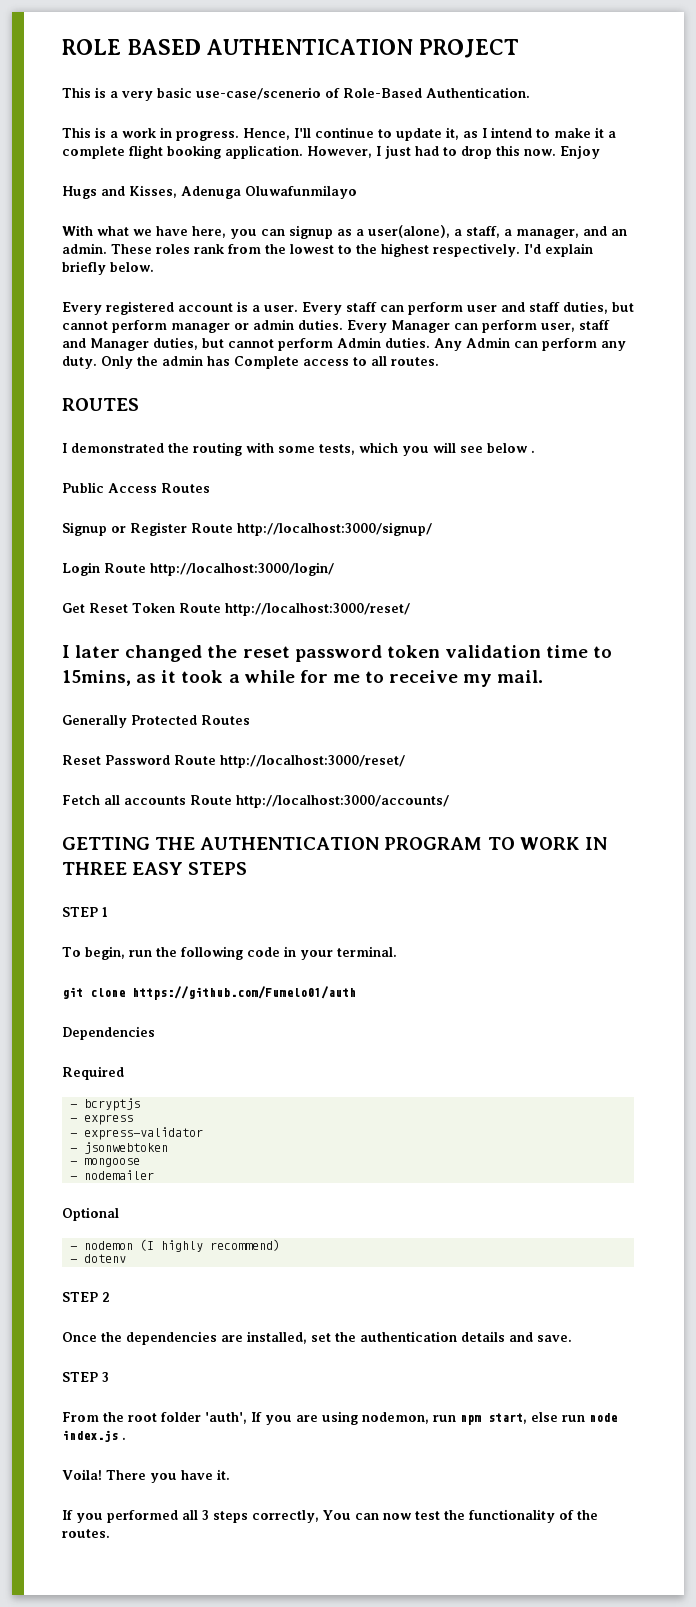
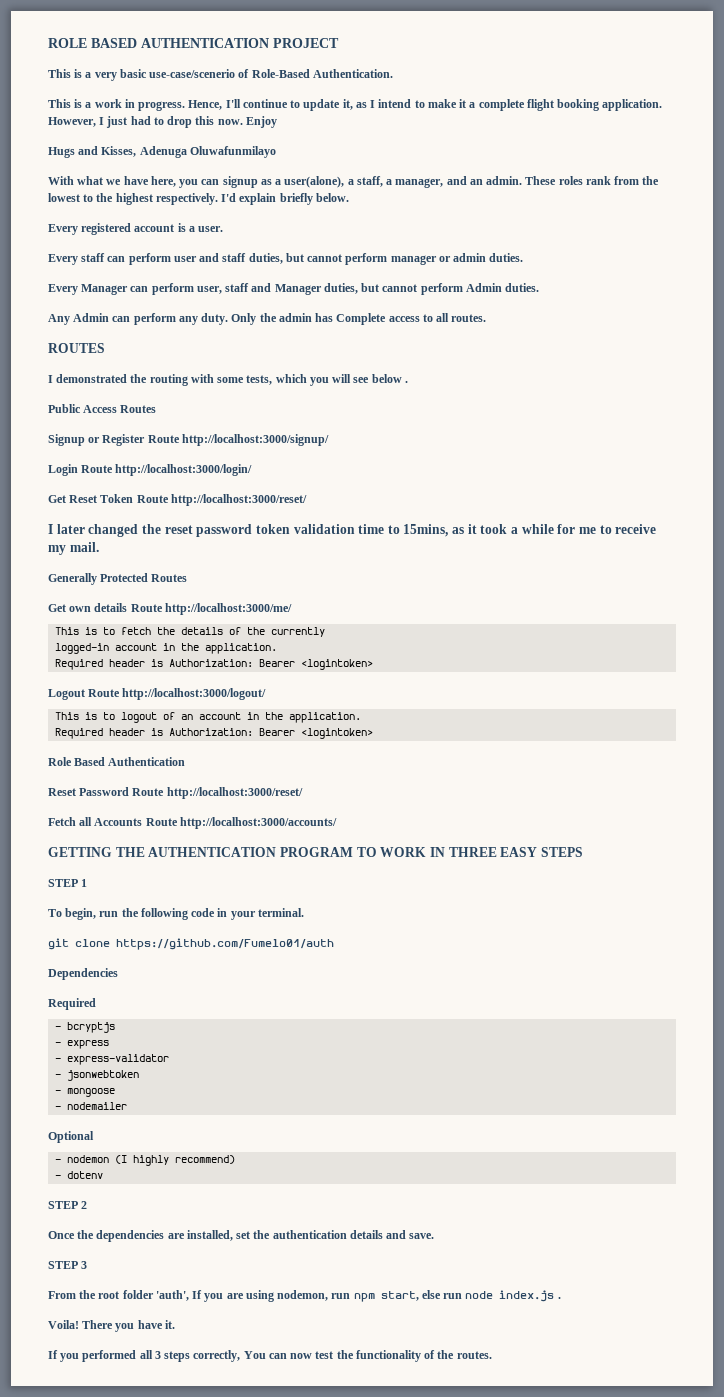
- Every registered account is a user. Every staff can perform user and staff duties, but cannot perform manager or admin duties. Every Manager can perform user, staff and Manager duties, but cannot perform Admin duties. Any Admin can perform any duty.
+ Every registered account is a user.
+ Every staff can perform user and staff duties, but cannot perform manager or admin duties.
+ Every Manager can perform user, staff and Manager duties, but cannot perform Admin duties.
+ Any Admin can perform any duty.
+ Get own details Route http://localhost:3000/me/
+ This is to fetch the details of the currently
+ logged-in account in the application.
+ Required header is Authorization: Bearer <logintoken>
+ Logout Route http://localhost:3000/logout/
+ This is to logout of an account in the application.
+ Required header is Authorization: Bearer <logintoken>
+ Role Based Authentication
- Fetch all accounts Route http://localhost:3000/accounts/
+ Fetch all Accounts Route http://localhost:3000/accounts/

